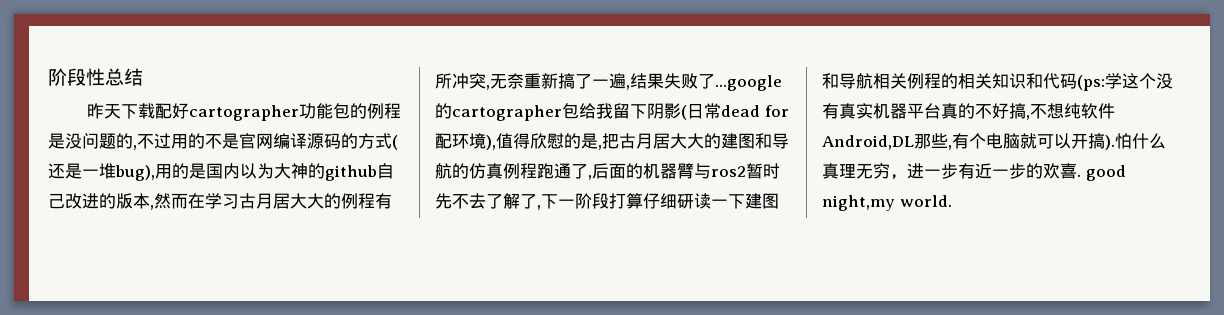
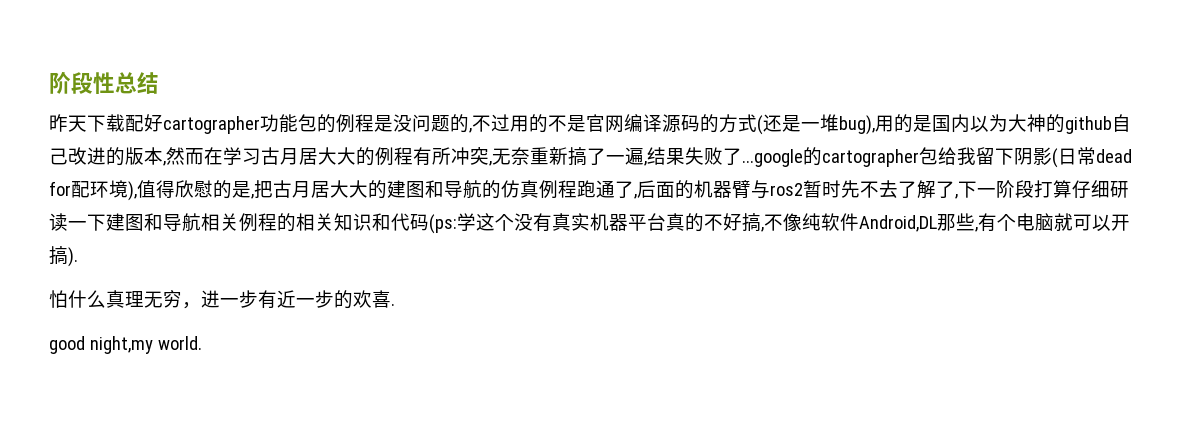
- 学这个没有真实机器平台真的不好搞,不想纯软件Android,DL那些,有个电脑就可以开搞).怕什么真理无穷，进一步有近一步的欢喜. good night,my world.
+ 学这个没有真实机器平台真的不好搞,不像纯软件Android,DL那些,有个电脑就可以开搞).
+ 怕什么真理无穷，进一步有近一步的欢喜.
+ good night,my world.

